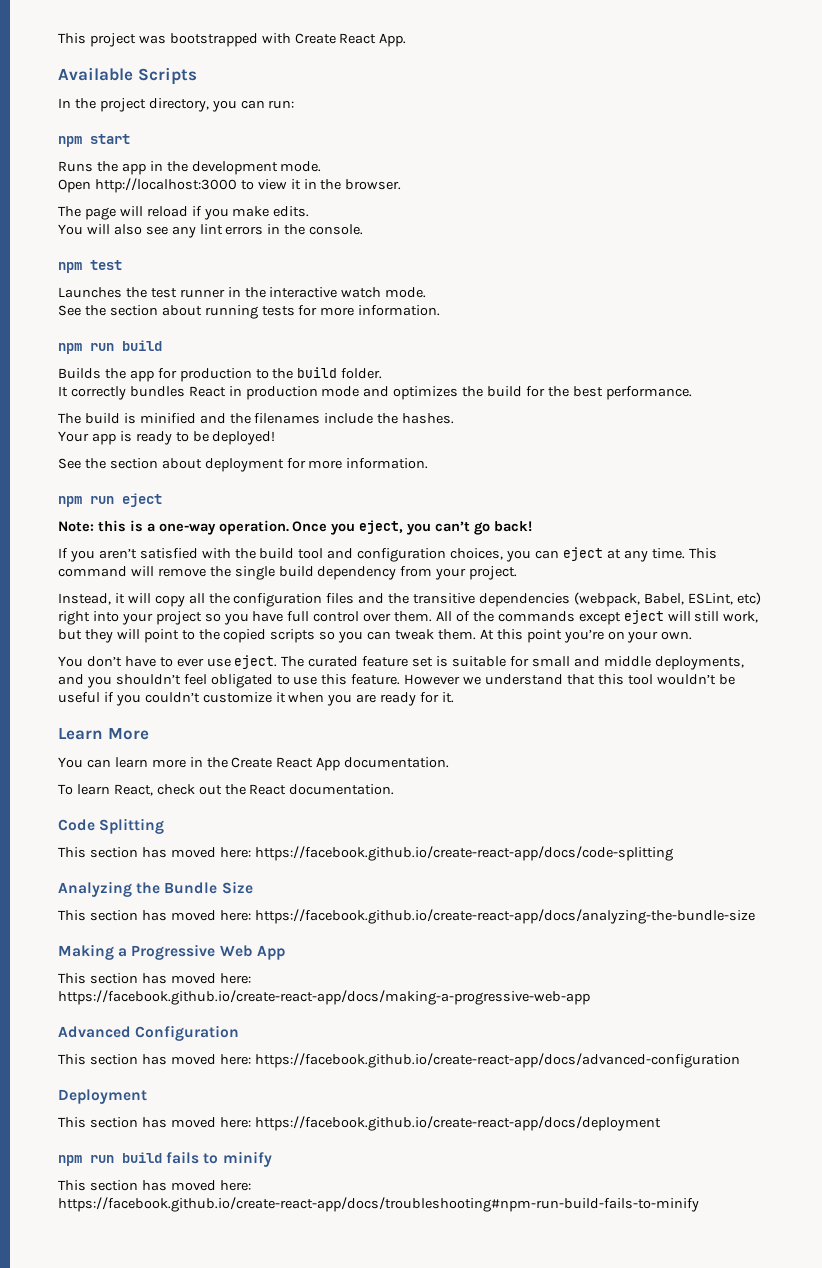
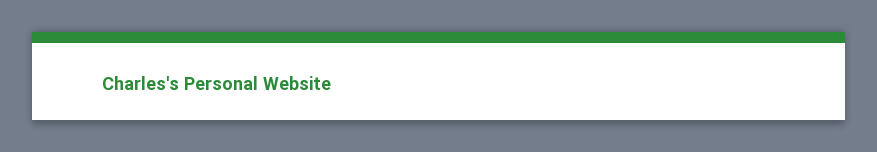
- This project was bootstrapped with Create React App.
- Available Scripts
- In the project directory, you can run:
- npm start
- Runs the app in the development mode.
- Open http://localhost:3000 to view it in the browser.
- The page will reload if you make edits.
- You will also see any lint errors in the console.
- npm test
- Launches the test runner in the interactive watch mode.
- See the section about running tests for more information.
- npm run build
- Builds the app for production to the build folder.
- It correctly bundles React in production mode and optimizes the build for the best performance.
- The build is minified and the filenames include the hashes.
- Your app is ready to be deployed!
- See the section about deployment for more information.
- npm run eject
- Note: this is a one-way operation. Once you eject, you can’t go back!
- If you aren’t satisfied with the build tool and configuration choices, you can eject at any time. This command will remove the single build dependency from your project.
- Instead, it will copy all the configuration files and the transitive dependencies (webpack, Babel, ESLint, etc) right into your project so you have full control over them. All of the commands except eject will still work, but they will point to the copied scripts so you can tweak them. At this point you’re on your own.
- You don’t have to ever use eject. The curated feature set is suitable for small and middle deployments, and you shouldn’t feel obligated to use this feature. However we understand that this tool wouldn’t be useful if you couldn’t customize it when you are ready for it.
- Learn More
- You can learn more in the Create React App documentation.
- To learn React, check out the React documentation.
- Code Splitting
- This section has moved here: https://facebook.github.io/create-react-app/docs/code-splitting
- Analyzing the Bundle Size
- This section has moved here: https://facebook.github.io/create-react-app/docs/analyzing-the-bundle-size
- Making a Progressive Web App
- This section has moved here: https://facebook.github.io/create-react-app/docs/making-a-progressive-web-app
- Advanced Configuration
- This section has moved here: https://facebook.github.io/create-react-app/docs/advanced-configuration
- Deployment
- This section has moved here: https://facebook.github.io/create-react-app/docs/deployment
- npm run build fails to minify
- This section has moved here: https://facebook.github.io/create-react-app/docs/troubleshooting#npm-run-build-fails-to-minify
+ Charles's Personal Website

